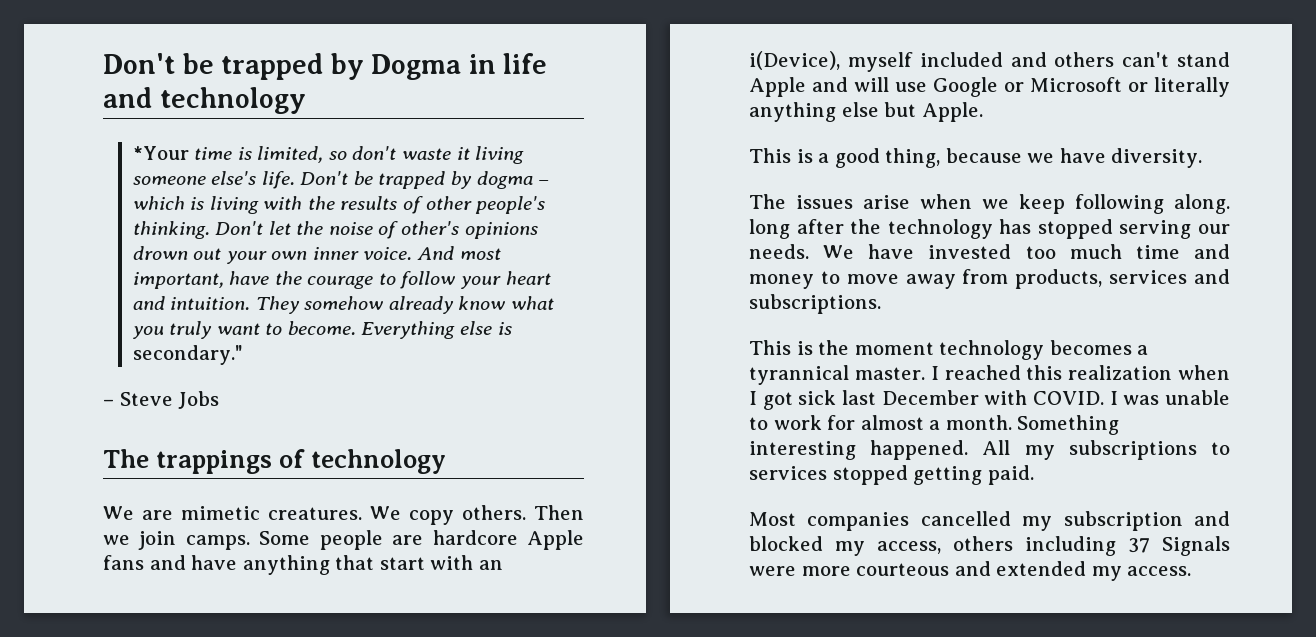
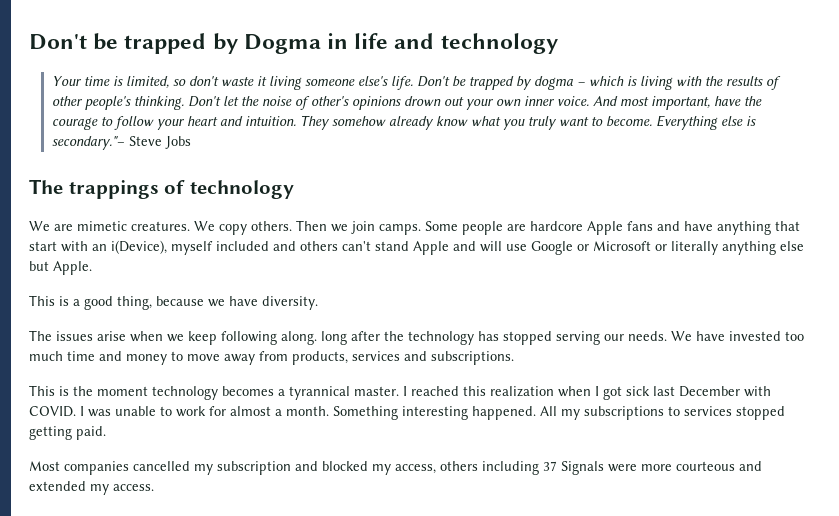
- *Your time is limited, so don't waste it living someone else's life.
+ Your time is limited, so don't waste it living someone else's life.
- Everything else is secondary."
- – Steve Jobs
+ Everything else is secondary."– Steve Jobs

